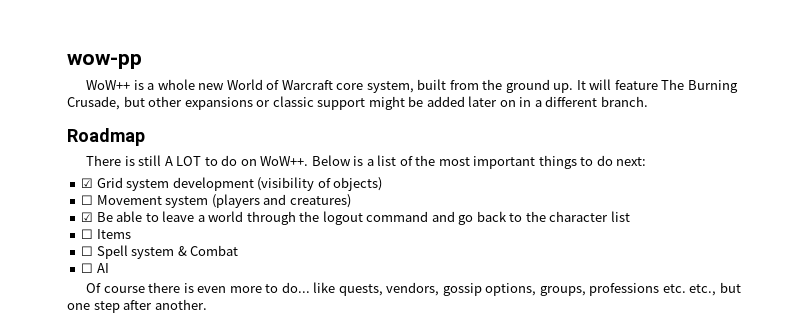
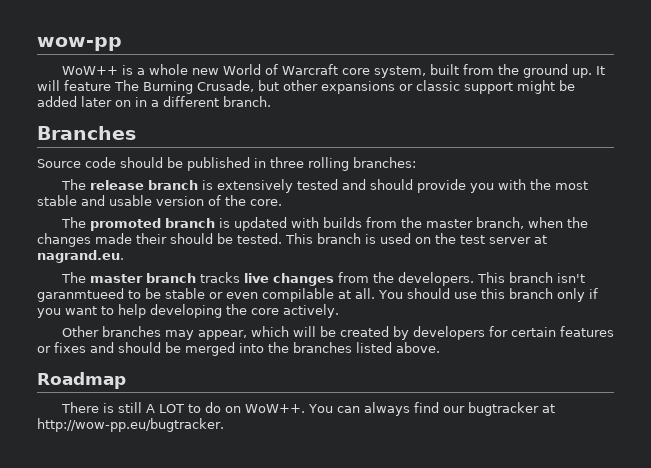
+ Branches
+ Source code should be published in three rolling branches:
+ The release branch is extensively tested and should provide you with the most stable and usable version of the core.
+ The promoted branch is updated with builds from the master branch, when the changes made their should be tested. This branch is used on the test server at nagrand.eu.
+ The master branch tracks live changes from the developers. This branch isn't garanmtueed to be stable or even compilable at all. You should use this branch only if you want to help developing the core actively.
+ Other branches may appear, which will be created by developers for certain features or fixes and should be merged into the branches listed above.
- Below is a list of the most important things to do next:
- ☑ Grid system development (visibility of objects)
- ☐ Movement system (players and creatures)
- ☑ Be able to leave a world through the logout command and go back to the character list
- ☐ Items
- ☐ Spell system & Combat
- ☐ AI
- Of course there is even more to do... like quests, vendors, gossip options, groups, professions etc. etc., but one step after another.
+ You can always find our bugtracker at http://wow-pp.eu/bugtracker.

